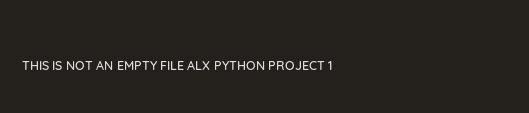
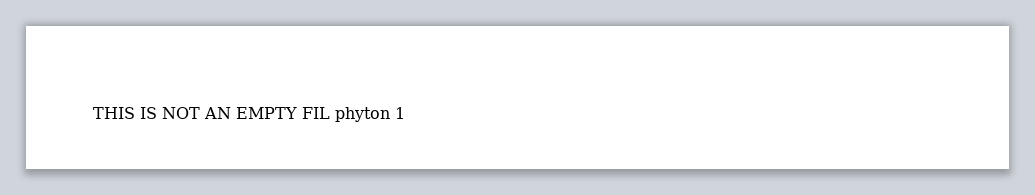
- THIS IS NOT AN EMPTY FILE ALX PYTHON PROJECT 1
+ THIS IS NOT AN EMPTY FIL phyton 1

